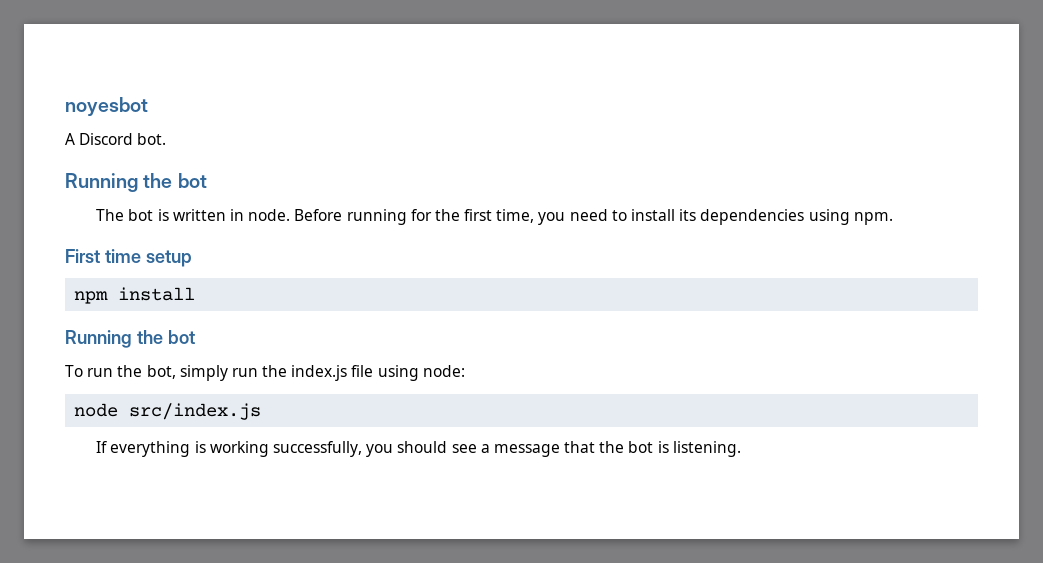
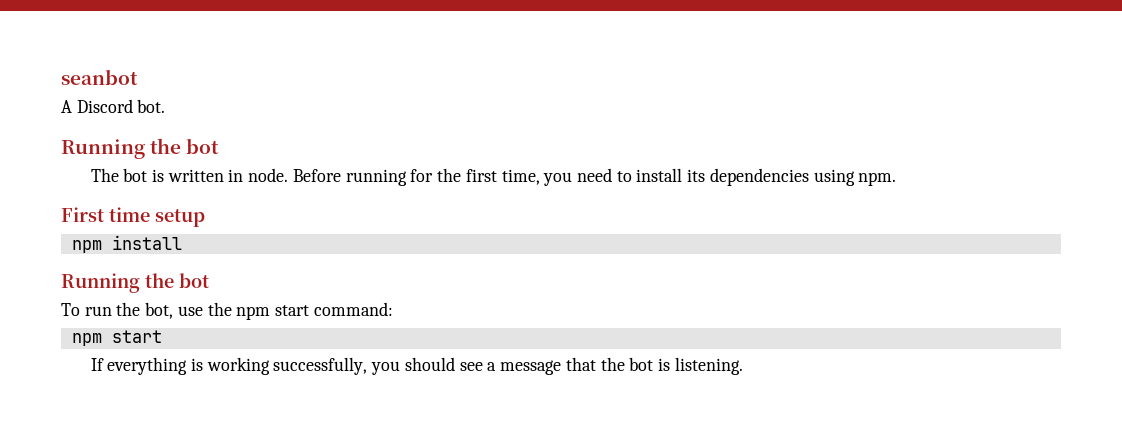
- noyesbot
+ seanbot
- To run the bot, simply run the index.js file using node:
- node src/index.js
+ To run the bot, use the npm start command:
+ npm start

